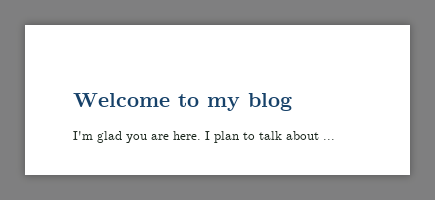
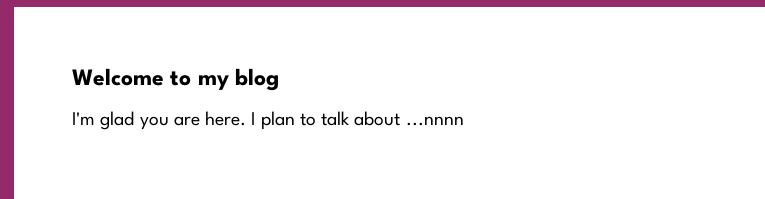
- I plan to talk about ...
+ I plan to talk about ...nnnn

